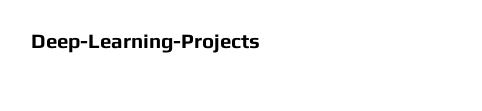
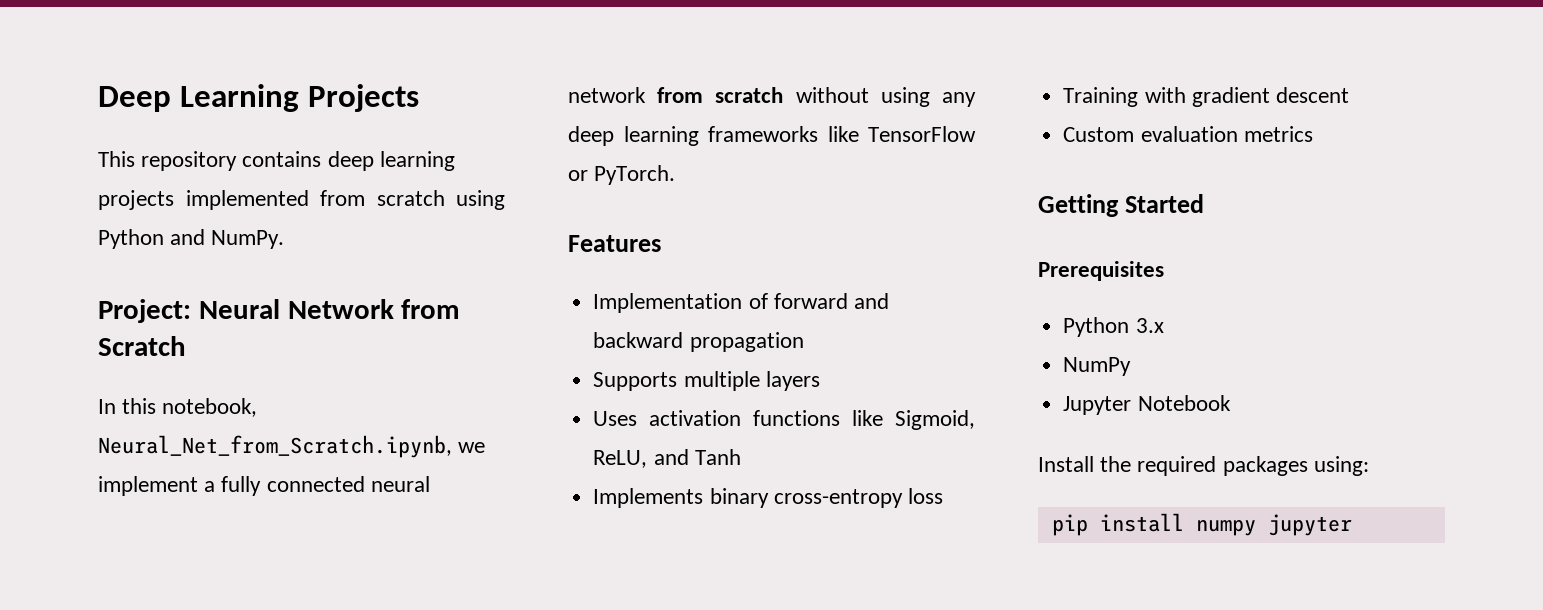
- Deep-Learning-Projects
+ Deep Learning Projects
+ This repository contains deep learning projects implemented from scratch using Python and NumPy.
+ Project: Neural Network from Scratch
+ In this notebook, Neural_Net_from_Scratch.ipynb, we implement a fully connected neural network from scratch without using any deep learning frameworks like TensorFlow or PyTorch.
+ Features
+ Implementation of forward and backward propagation
+ Supports multiple layers
+ Uses activation functions like Sigmoid, ReLU, and Tanh
+ Implements binary cross-entropy loss
+ Training with gradient descent
+ Custom evaluation metrics
+ Getting Started
+ Prerequisites
+ Python 3.x
+ NumPy
+ Jupyter Notebook
+ Install the required packages using:
+ pip install numpy jupyter

